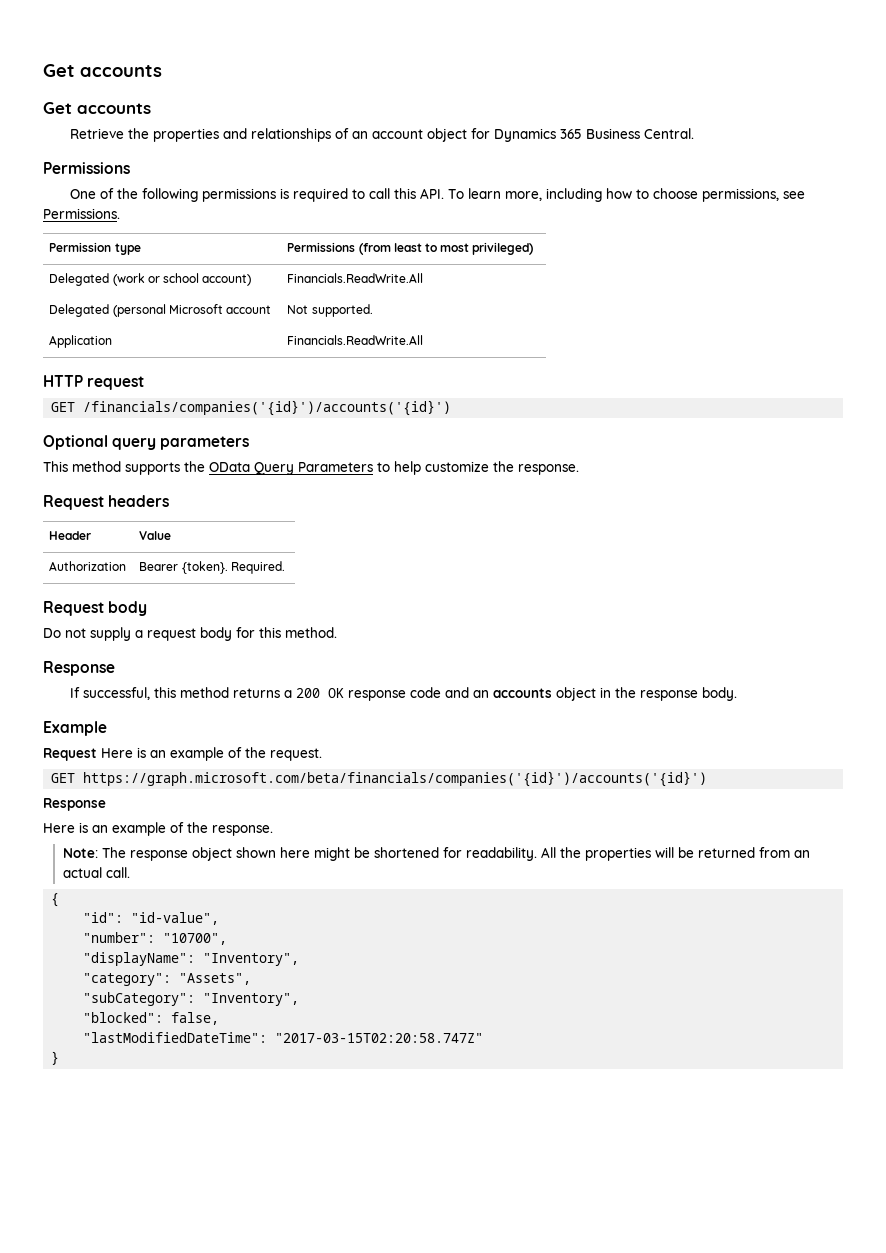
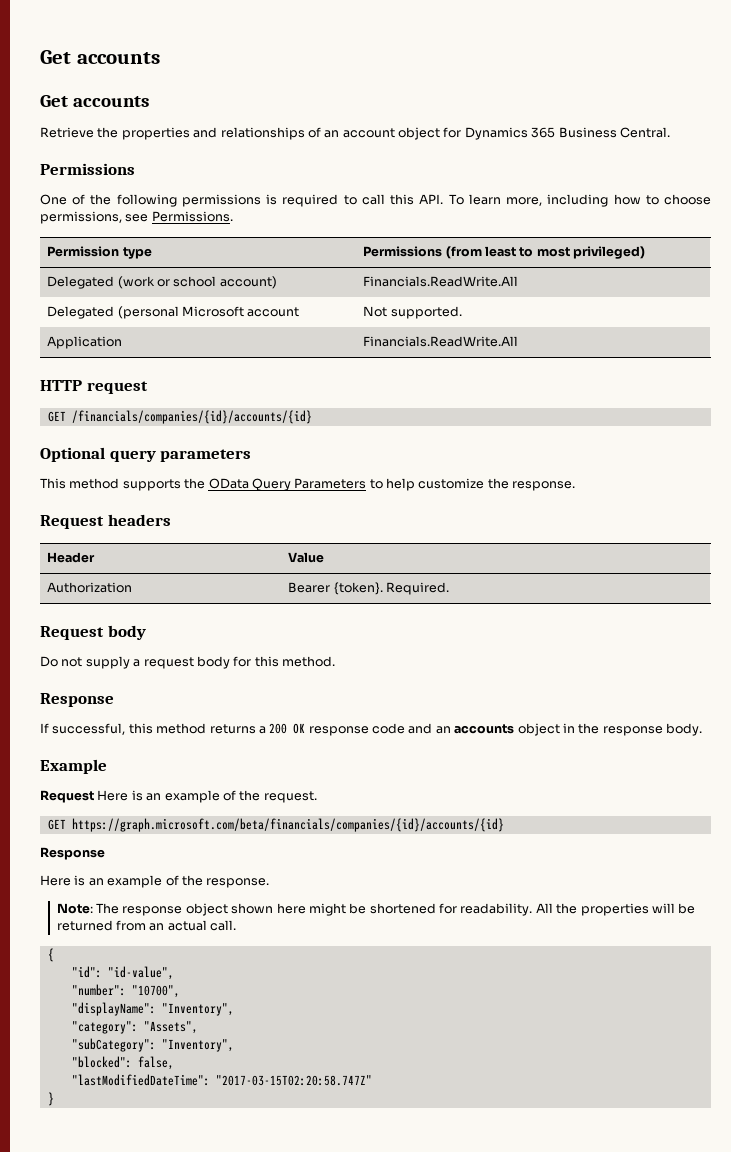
- GET /financials/companies('{id}')/accounts('{id}')
+ GET /financials/companies/{id}/accounts/{id}
- GET https://graph.microsoft.com/beta/financials/companies('{id}')/accounts('{id}')
+ GET https://graph.microsoft.com/beta/financials/companies/{id}/accounts/{id}

